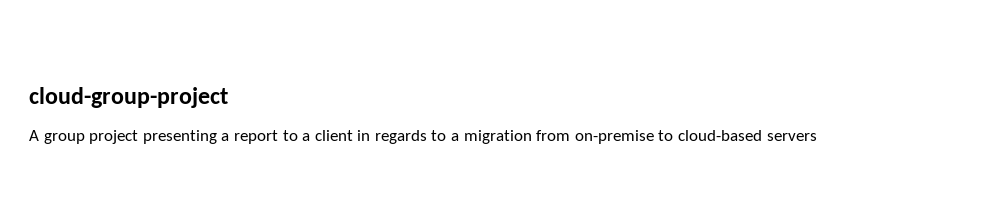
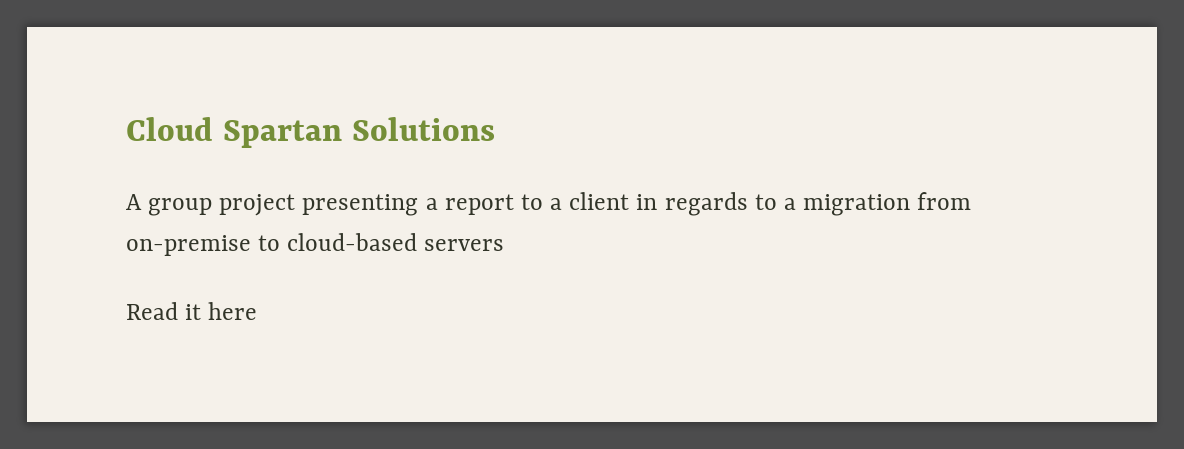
- cloud-group-project
+ Cloud Spartan Solutions
+ Read it here

